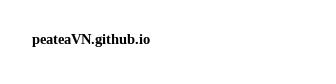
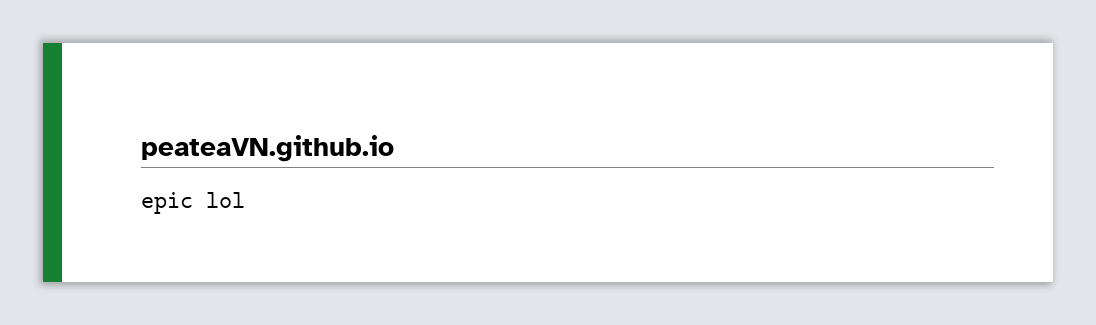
+ epic lol

